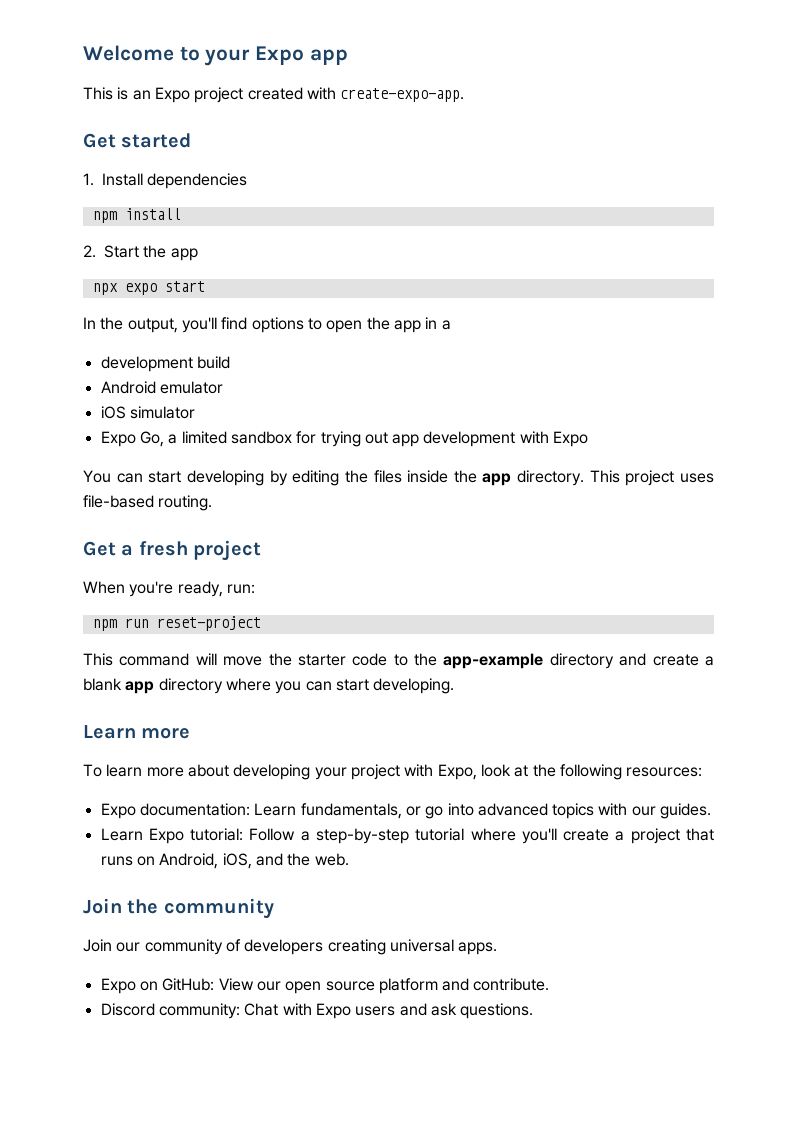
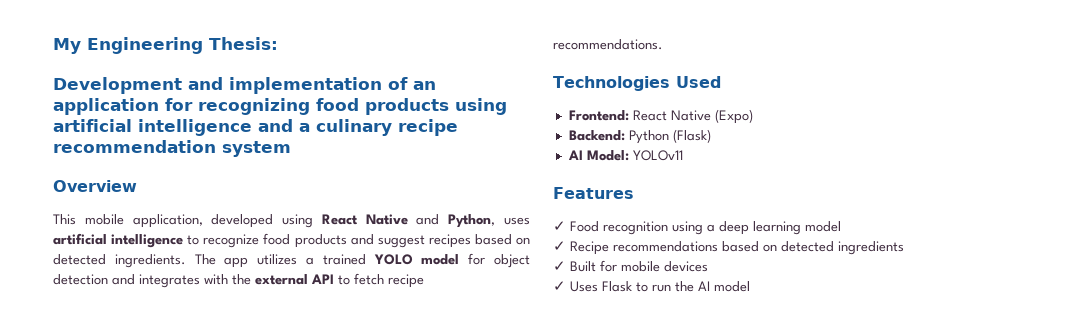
- Welcome to your Expo app
- This is an Expo project created with create-expo-app.
- Get started
- 1. Install dependencies
- npm install
- 2. Start the app
- npx expo start
- In the output, you'll find options to open the app in a
- development build
- Android emulator
- iOS simulator
- Expo Go, a limited sandbox for trying out app development with Expo
- You can start developing by editing the files inside the app directory. This project uses file-based routing.
- Get a fresh project
- When you're ready, run:
- npm run reset-project
- This command will move the starter code to the app-example directory and create a blank app directory where you can start developing.
- Learn more
- To learn more about developing your project with Expo, look at the following resources:
- Expo documentation: Learn fundamentals, or go into advanced topics with our guides.
- Learn Expo tutorial: Follow a step-by-step tutorial where you'll create a project that runs on Android, iOS, and the web.
- Join the community
- Join our community of developers creating universal apps.
- Expo on GitHub: View our open source platform and contribute.
- Discord community: Chat with Expo users and ask questions.
+ My Engineering Thesis:
+ Development and implementation of an application for recognizing food products using artificial intelligence and a culinary recipe recommendation system
+ Overview
+ This mobile application, developed using React Native and Python, uses artificial intelligence to recognize food products and suggest recipes based on detected ingredients. The app utilizes a trained YOLO model for object detection and integrates with the external API to fetch recipe recommendations.
+ Technologies Used
+ Frontend: React Native (Expo)
+ Backend: Python (Flask)
+ AI Model: YOLOv11
+ Features
+ ✓ Food recognition using a deep learning model
+ ✓ Recipe recommendations based on detected ingredients
+ ✓ Built for mobile devices
+ ✓ Uses Flask to run the AI model

